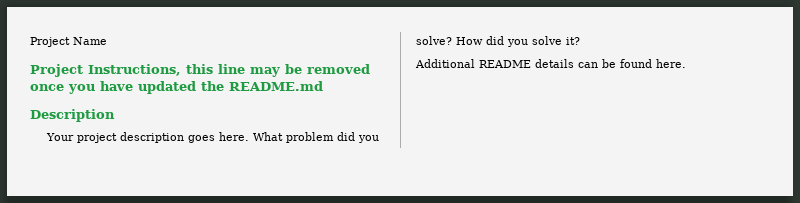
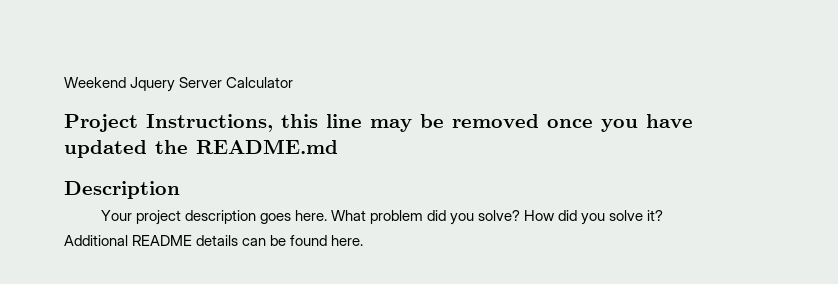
- Project Name
+ Weekend Jquery Server Calculator

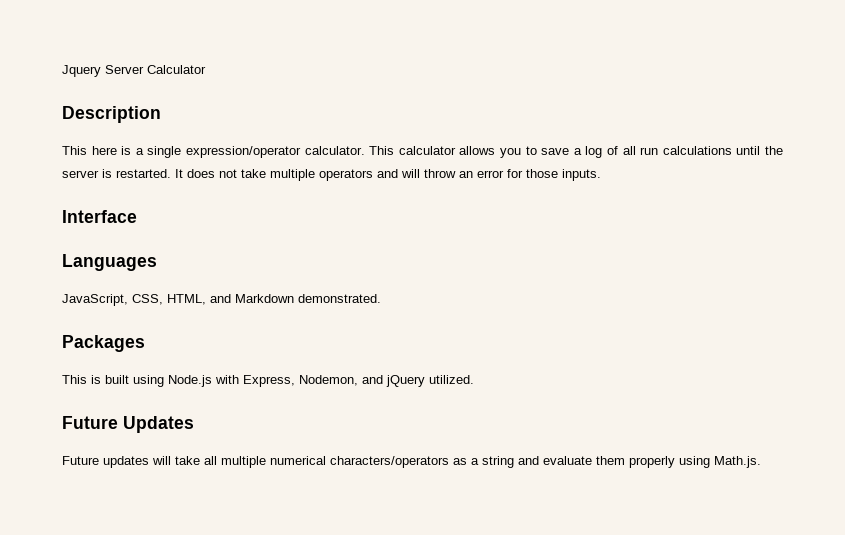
- Weekend Jquery Server Calculator
+ Jquery Server Calculator
- Project Instructions, this line may be removed once you have updated the README.md
  Description
- Your project description goes here. What problem did you solve? How did you solve it?
- Additional README details can be found here.
+ This here is a single expression/operator calculator. This calculator allows you to save a log of all run calculations until the server is restarted. It does not take multiple operators and will throw an error for those inputs.
+ Interface
+ Languages
+ JavaScript, CSS, HTML, and Markdown demonstrated.
+ Packages
+ This is built using Node.js with Express, Nodemon, and jQuery utilized.
+ Future Updates
+ Future updates will take all multiple numerical characters/operators as a string and evaluate them properly using Math.js.

